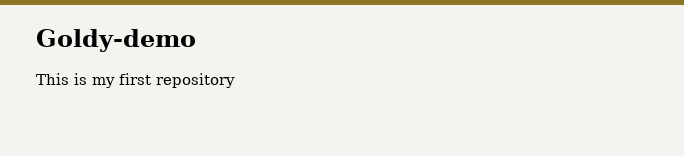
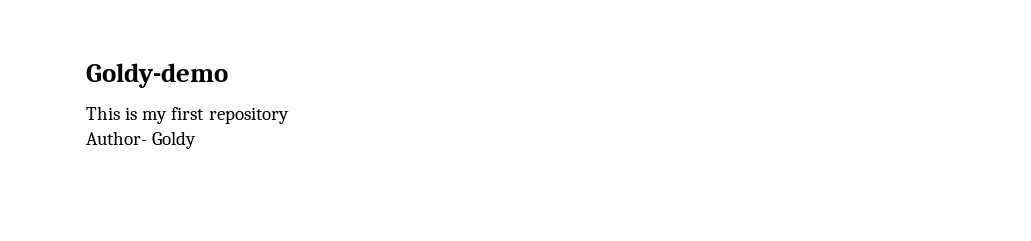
+ Author- Goldy

